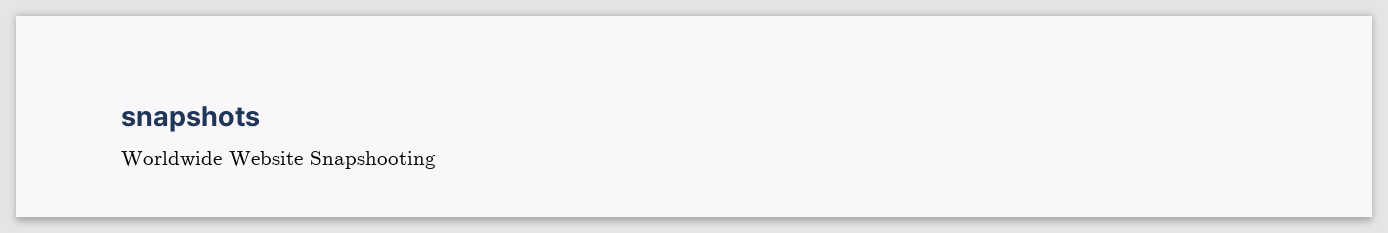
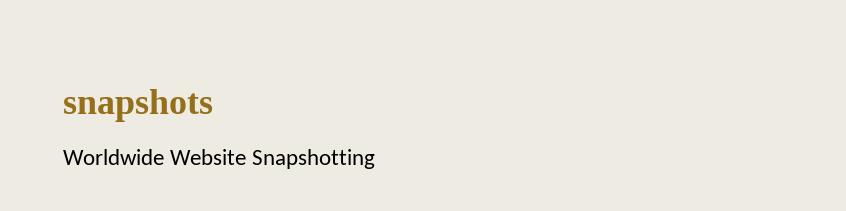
- Worldwide Website Snapshooting
+ Worldwide Website Snapshotting

